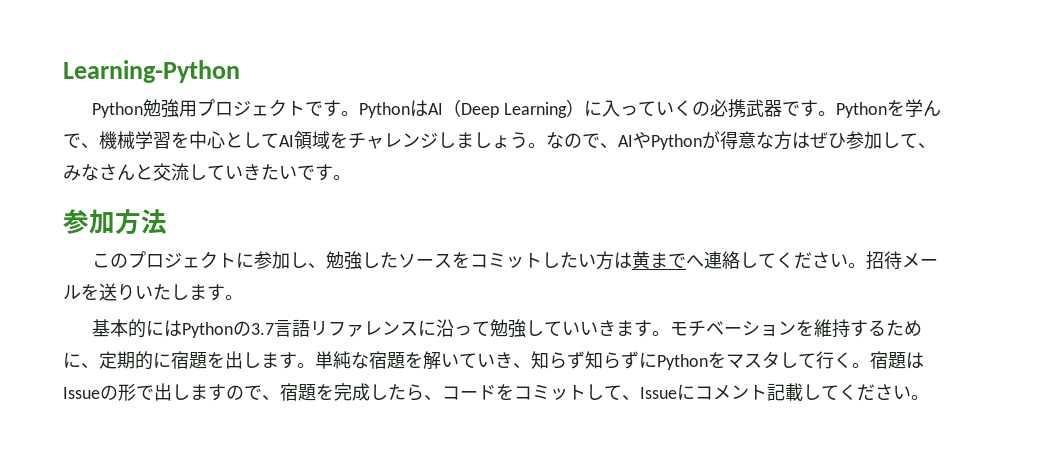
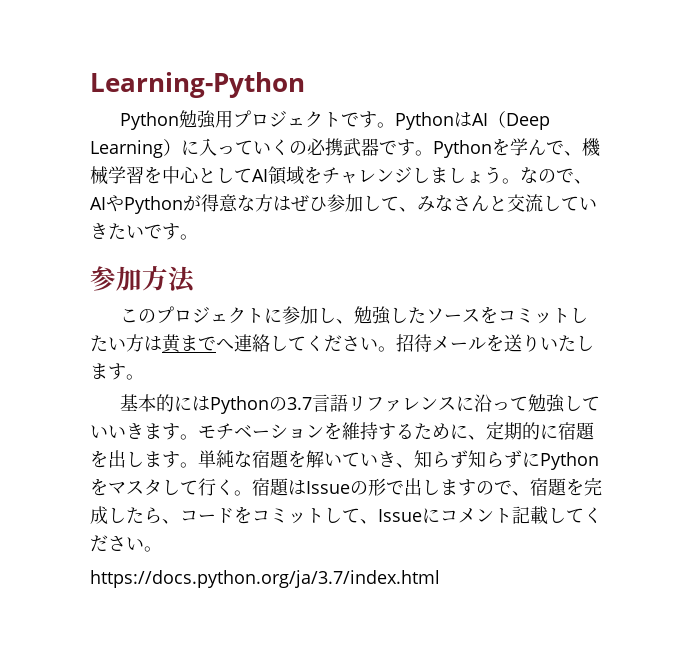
+ https://docs.python.org/ja/3.7/index.html

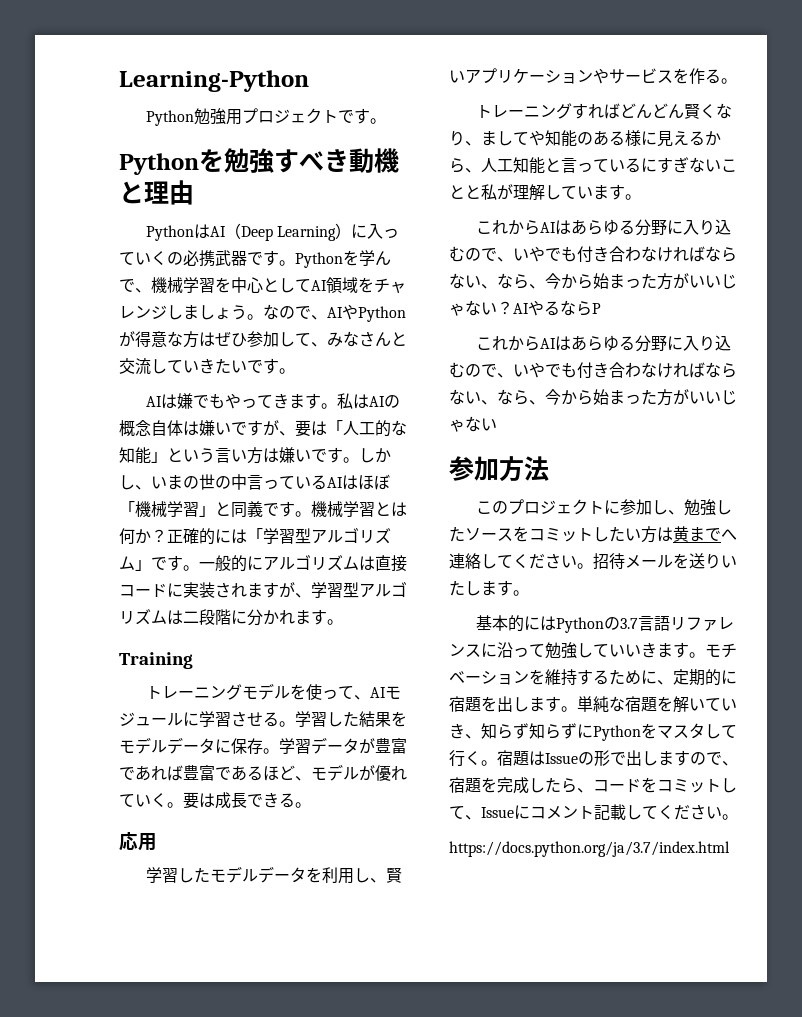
- Python勉強用プロジェクトです。PythonはAI（Deep Learning）に入っていくの必携武器です。
+ Python勉強用プロジェクトです。
+ Pythonを勉強すべき動機と理由
+ PythonはAI（Deep Learning）に入っていくの必携武器です。
+ AIは嫌でもやってきます。私はAIの概念自体は嫌いですが、要は「人工的な知能」という言い方は嫌いです。しかし、いまの世の中言っているAIはほぼ「機械学習」と同義です。機械学習とは何か？正確的には「学習型アルゴリズム」です。一般的にアルゴリズムは直接コードに実装されますが、学習型アルゴリズムは二段階に分かれます。
+ Training
+ トレーニングモデルを使って、AIモジュールに学習させる。学習した結果をモデルデータに保存。学習データが豊富であれば豊富であるほど、モデルが優れていく。要は成長できる。
+ 応用
+ 学習したモデルデータを利用し、賢いアプリケーションやサービスを作る。
+ トレーニングすればどんどん賢くなり、ましてや知能のある様に見えるから、人工知能と言っているにすぎないことと私が理解しています。
+ これからAIはあらゆる分野に入り込むので、いやでも付き合わなければならない、なら、今から始まった方がいいじゃない？AIやるならP
+ これからAIはあらゆる分野に入り込むので、いやでも付き合わなければならない、なら、今から始まった方がいいじゃない

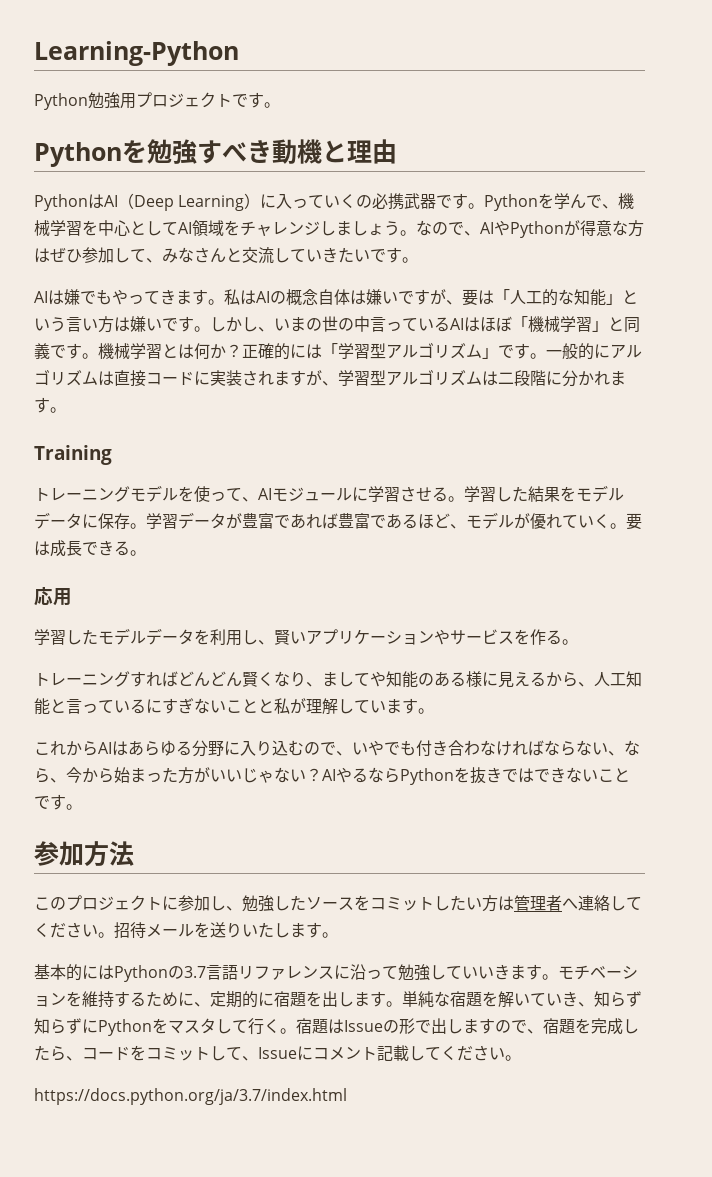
- AIやるならP
- これからAIはあらゆる分野に入り込むので、いやでも付き合わなければならない、なら、今から始まった方がいいじゃない
+ AIやるならPythonを抜きではできないことです。
- このプロジェクトに参加し、勉強したソースをコミットしたい方は黄までへ連絡してください。
+ このプロジェクトに参加し、勉強したソースをコミットしたい方は管理者へ連絡してください。

